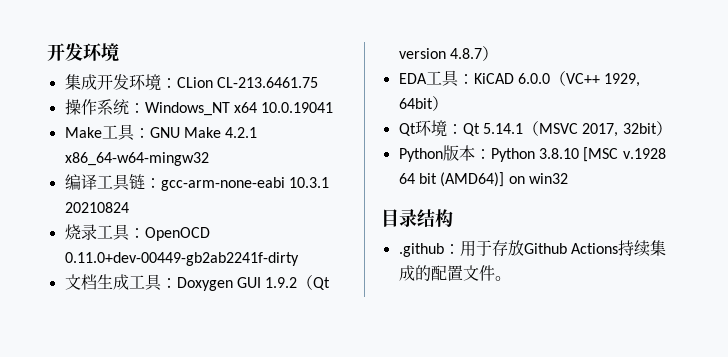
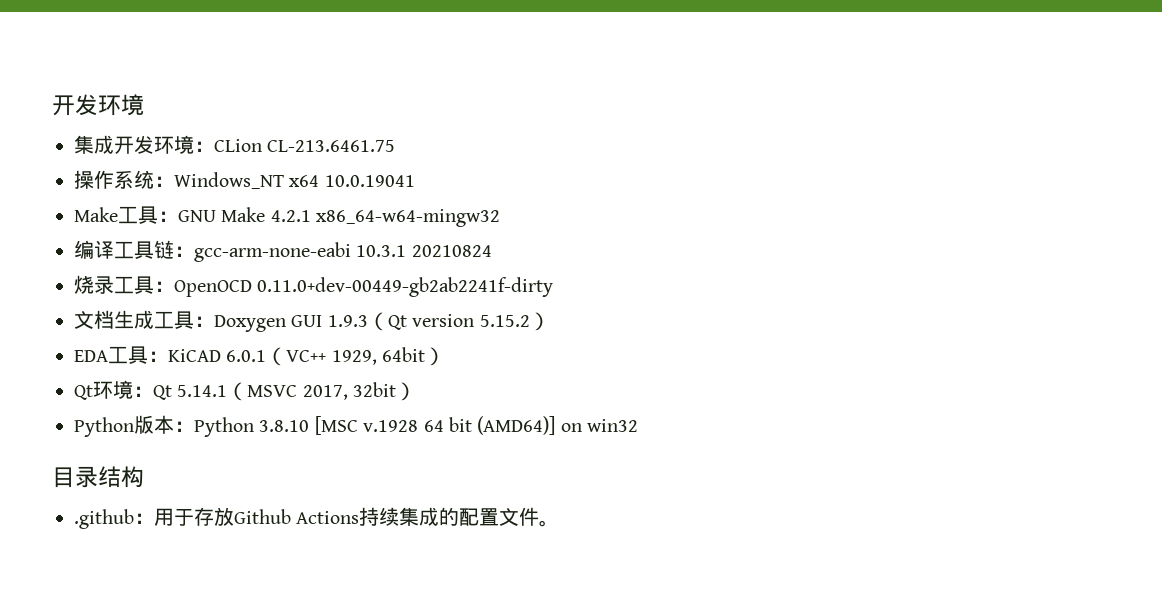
- 文档生成工具：Doxygen GUI 1.9.2（Qt version 4.8.7）
+ 文档生成工具：Doxygen GUI 1.9.3（Qt version 5.15.2）
- EDA工具：KiCAD 6.0.0（VC++ 1929, 64bit）
+ EDA工具：KiCAD 6.0.1（VC++ 1929, 64bit）

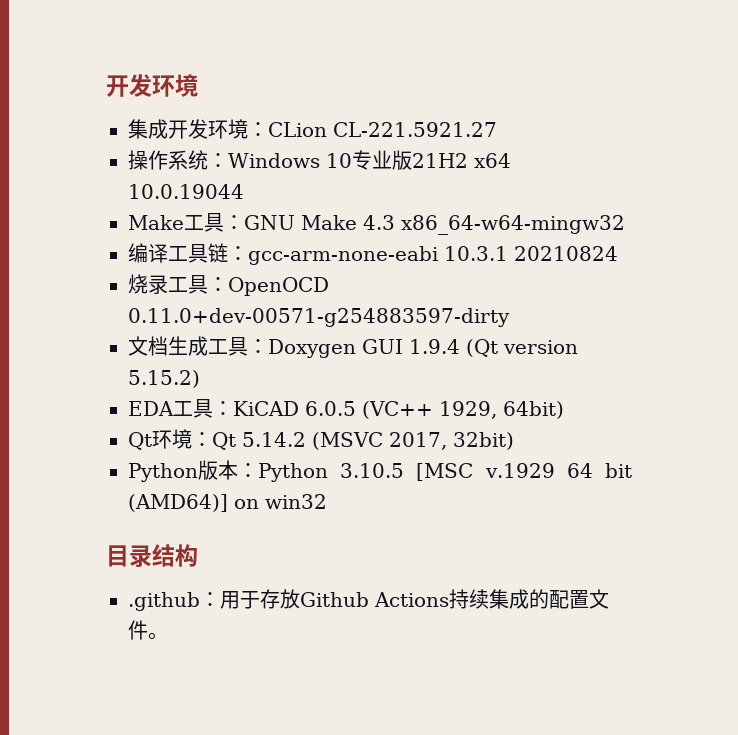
- 集成开发环境：CLion CL-213.6461.75
+ 集成开发环境：CLion CL-221.5921.27
- 操作系统：Windows_NT x64 10.0.19041
+ 操作系统：Windows 10专业版21H2 x64 10.0.19044
- Make工具：GNU Make 4.2.1 x86_64-w64-mingw32
+ Make工具：GNU Make 4.3 x86_64-w64-mingw32
- 烧录工具：OpenOCD 0.11.0+dev-00449-gb2ab2241f-dirty
+ 烧录工具：OpenOCD 0.11.0+dev-00571-g254883597-dirty
- 文档生成工具：Doxygen GUI 1.9.3（Qt version 5.15.2）
+ 文档生成工具：Doxygen GUI 1.9.4 (Qt version 5.15.2)
- EDA工具：KiCAD 6.0.1（VC++ 1929, 64bit）
+ EDA工具：KiCAD 6.0.5 (VC++ 1929, 64bit)
- Qt环境：Qt 5.14.1（MSVC 2017, 32bit）
+ Qt环境：Qt 5.14.2 (MSVC 2017, 32bit)
- Python版本：Python 3.8.10 [MSC v.1928 64 bit (AMD64)] on win32
+ Python版本：Python 3.10.5 [MSC v.1929 64 bit (AMD64)] on win32

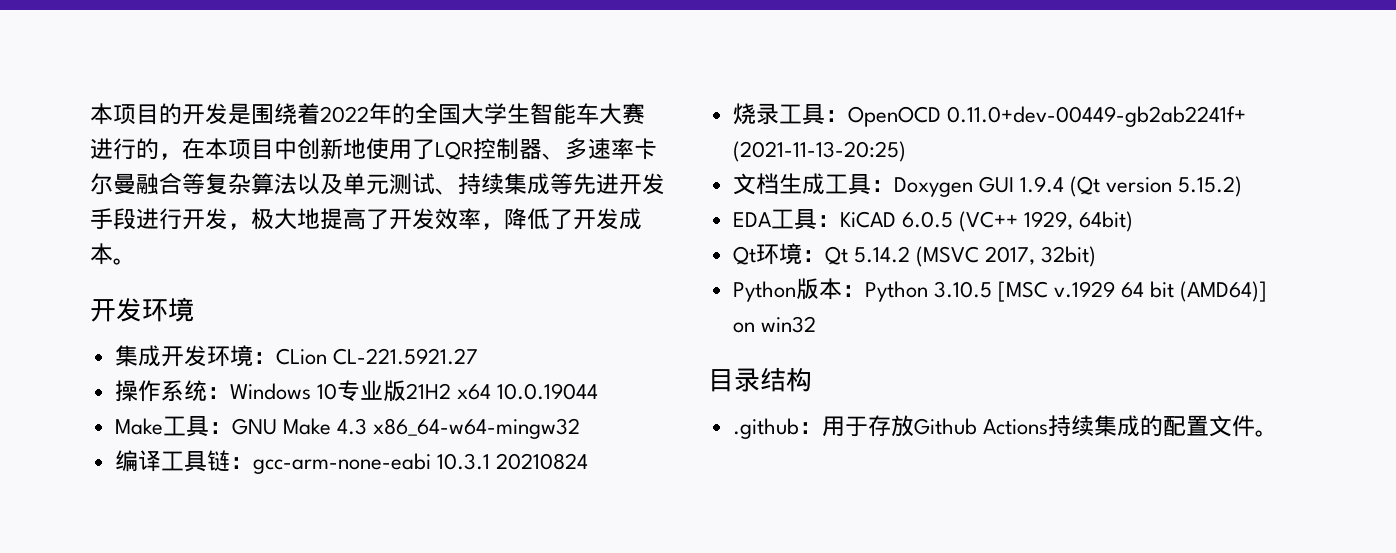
+ 本项目的开发是围绕着2022年的全国大学生智能车大赛进行的，在本项目中创新地使用了LQR控制器、多速率卡尔曼融合等复杂算法以及单元测试、持续集成等先进开发手段进行开发，极大地提高了开发效率，降低了开发成本。
- 烧录工具：OpenOCD 0.11.0+dev-00571-g254883597-dirty
+ 烧录工具：OpenOCD 0.11.0+dev-00449-gb2ab2241f+ (2021-11-13-20:25)

